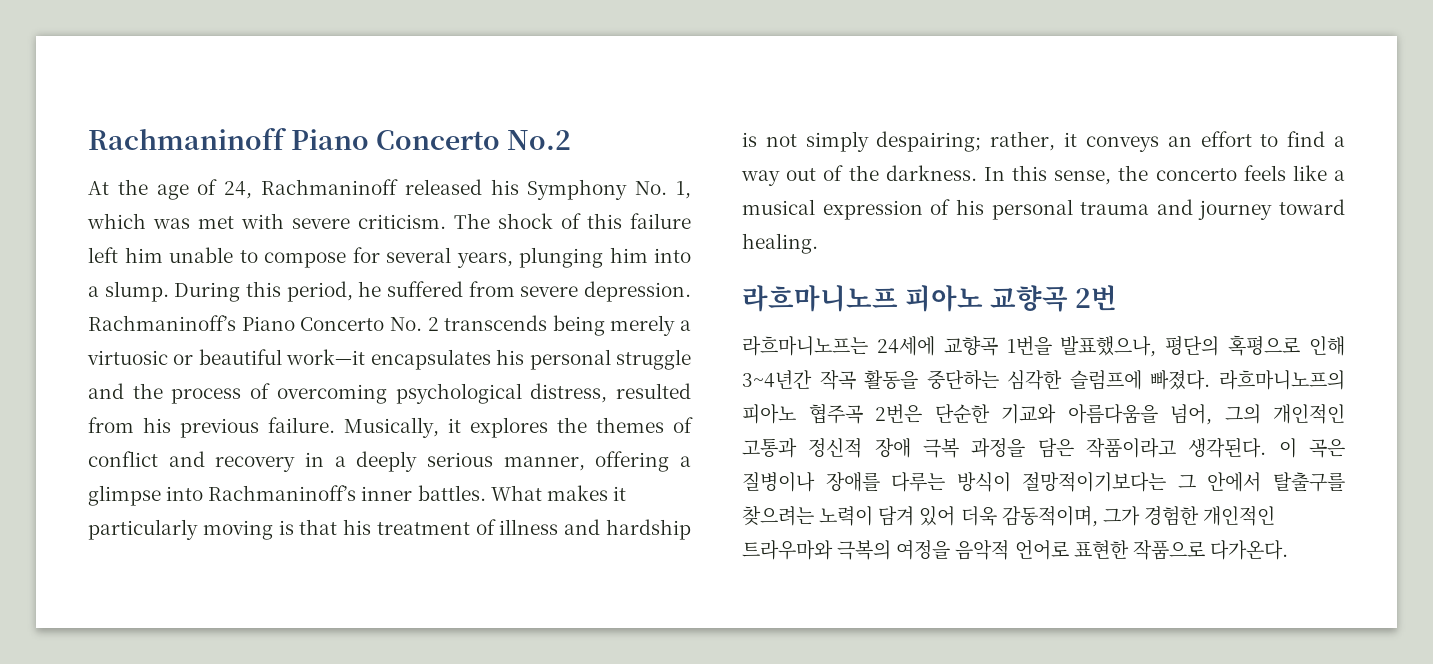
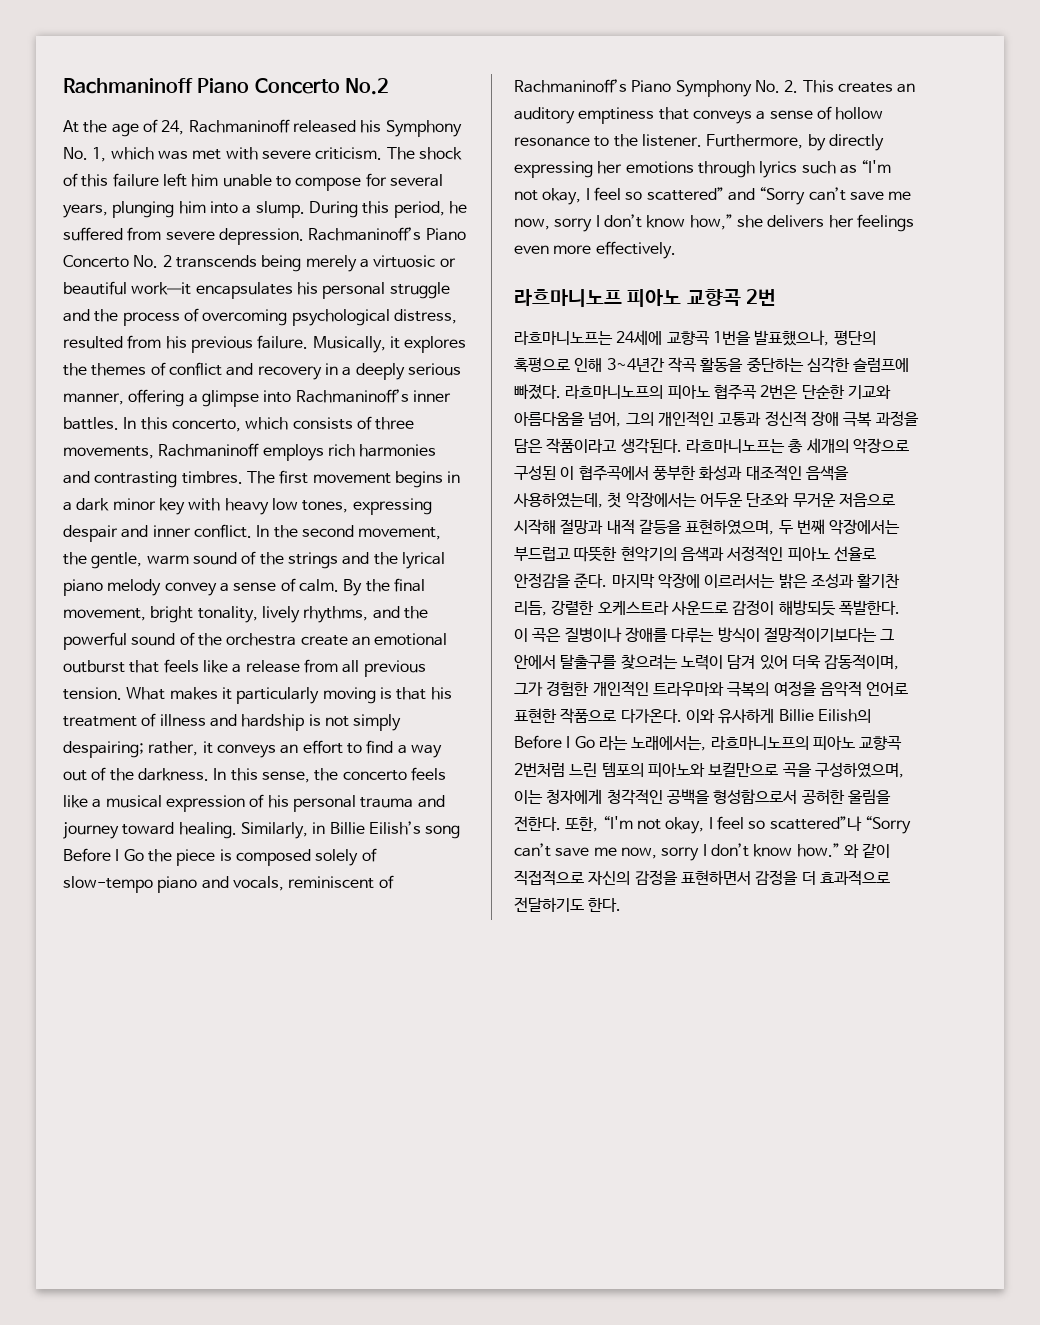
+ In this concerto, which consists of three movements, Rachmaninoff employs rich harmonies and contrasting timbres. The first movement begins in a dark minor key with heavy low tones, expressing despair and inner conflict. In the second movement, the gentle, warm sound of the strings and the lyrical piano melody convey a sense of calm. By the final movement, bright tonality, lively rhythms, and the powerful sound of the orchestra create an emotional outburst that feels like a release from all previous tension.
+ Similarly, in Billie Eilish’s song Before I Go the piece is composed solely of slow-tempo piano and vocals, reminiscent of Rachmaninoff’s Piano Symphony No. 2. This creates an auditory emptiness that conveys a sense of hollow resonance to the listener. Furthermore, by directly expressing her emotions through lyrics such as “I'm not okay, I feel so scattered” and “Sorry can’t save me now, sorry I don’t know how,” she delivers her feelings even more effectively.
+ 라흐마니노프는 총 세개의 악장으로 구성된 이 협주곡에서 풍부한 화성과 대조적인 음색을 사용하였는데, 첫 악장에서는 어두운 단조와 무거운 저음으로 시작해 절망과 내적 갈등을 표현하였으며, 두 번째 악장에서는 부드럽고 따뜻한 현악기의 음색과 서정적인 피아노 선율로 안정감을 준다. 마지막 악장에 이르러서는 밝은 조성과 활기찬 리듬, 강렬한 오케스트라 사운드로 감정이 해방되듯 폭발한다.
+ 이와 유사하게 Billie Eilish의 Before I Go 라는 노래에서는, 라흐마니노프의 피아노 교향곡 2번처럼 느린 템포의 피아노와 보컬만으로 곡을 구성하였으며, 이는 청자에게 청각적인 공백을 형성함으로서 공허한 울림을 전한다. 또한, “I'm not okay, I feel so scattered”나 “Sorry can’t save me now, sorry I don’t know how.” 와 같이 직접적으로 자신의 감정을 표현하면서 감정을 더 효과적으로 전달하기도 한다.

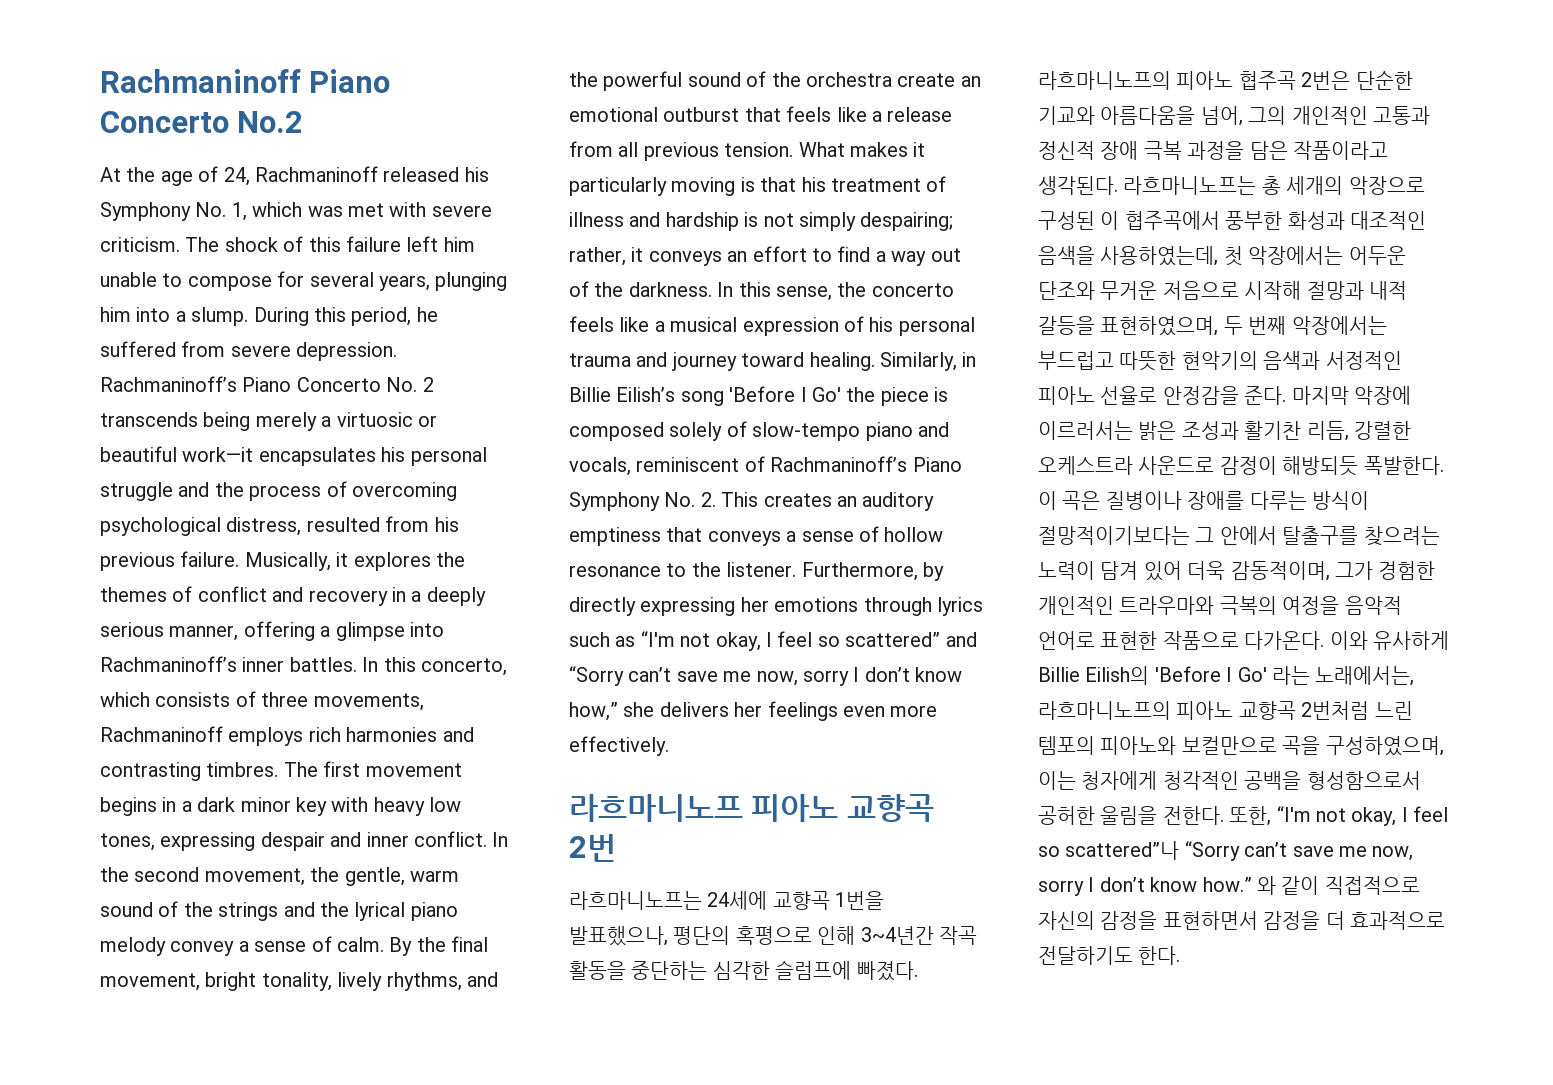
- Similarly, in Billie Eilish’s song Before I Go the piece is composed solely of slow-tempo piano and vocals, reminiscent of Rachmaninoff’s Piano Symphony No. 2. This creates an auditory emptiness that conveys a sense of hollow resonance to the listener.
+ Similarly, in Billie Eilish’s song 'Before I Go' the piece is composed solely of slow-tempo piano and vocals, reminiscent of Rachmaninoff’s Piano Symphony No. 2. This creates an auditory emptiness that conveys a sense of hollow resonance to the listener.
- 이와 유사하게 Billie Eilish의 Before I Go 라는 노래에서는, 라흐마니노프의 피아노 교향곡 2번처럼 느린 템포의 피아노와 보컬만으로 곡을 구성하였으며, 이는 청자에게 청각적인 공백을 형성함으로서 공허한 울림을 전한다.
+ 이와 유사하게 Billie Eilish의 'Before I Go' 라는 노래에서는, 라흐마니노프의 피아노 교향곡 2번처럼 느린 템포의 피아노와 보컬만으로 곡을 구성하였으며, 이는 청자에게 청각적인 공백을 형성함으로서 공허한 울림을 전한다.

